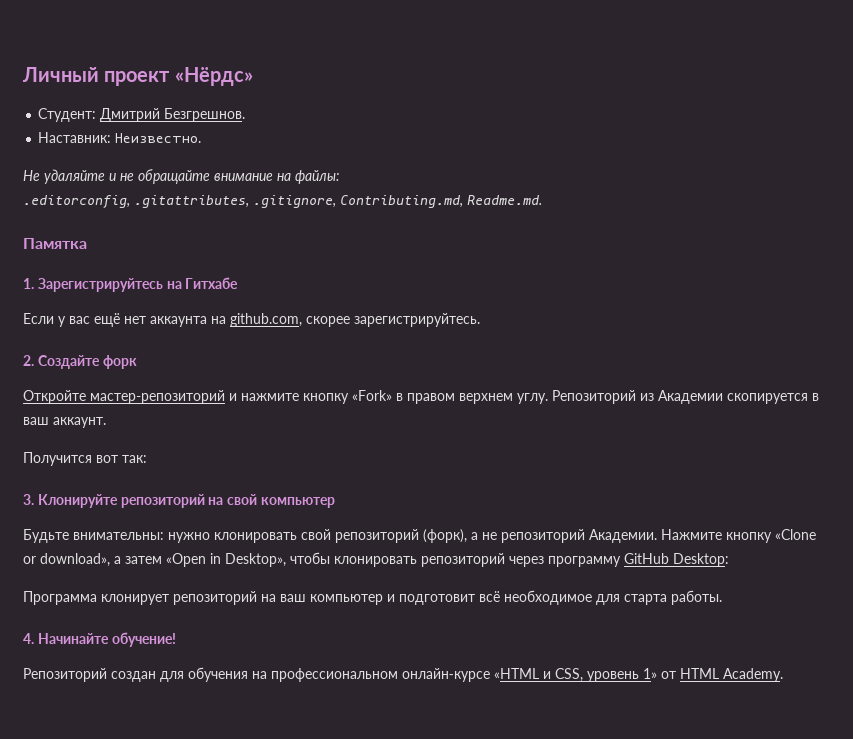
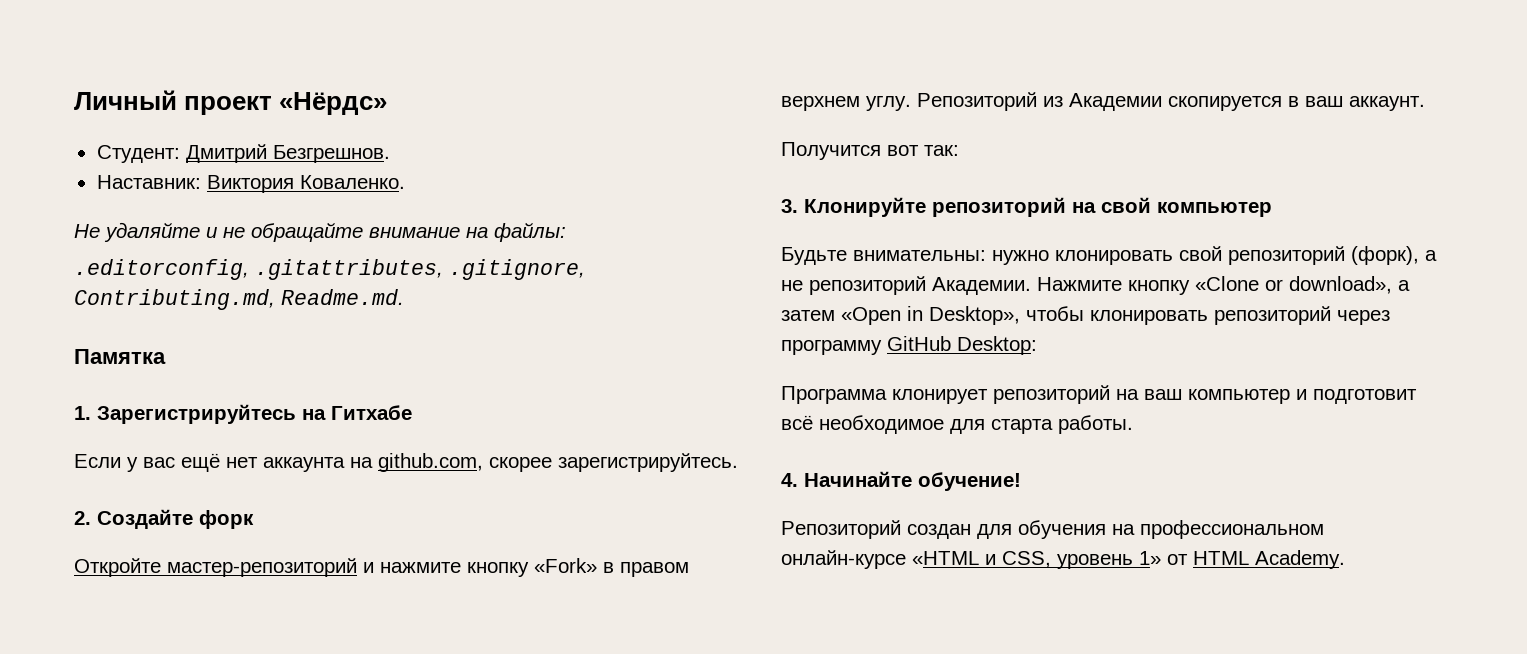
- Наставник: Неизвестно.
+ Наставник: Виктория Коваленко.

